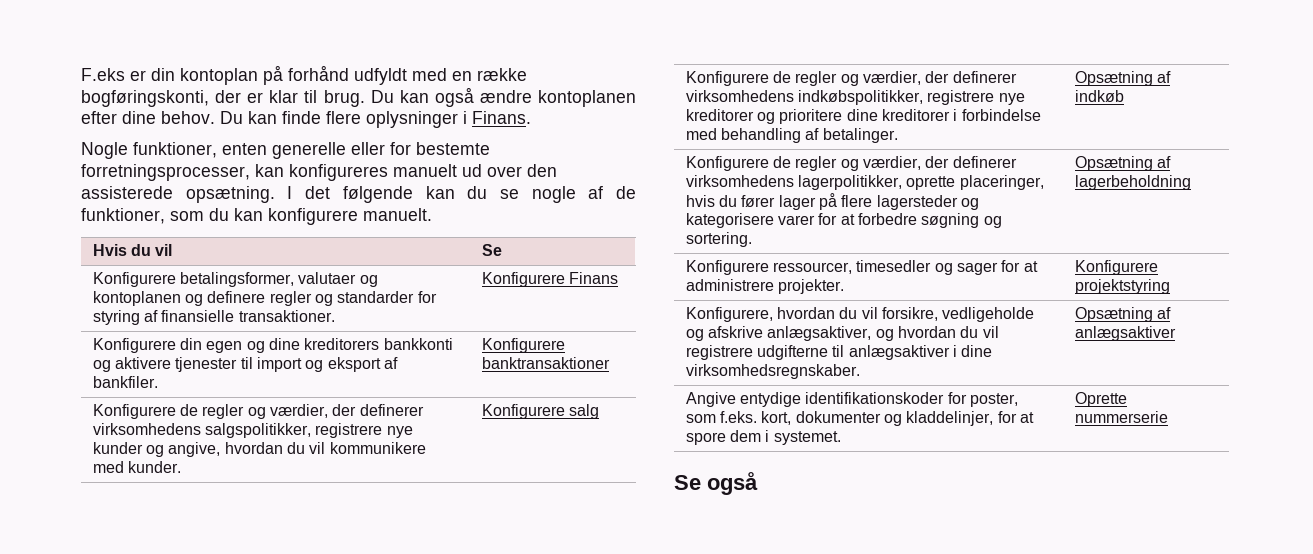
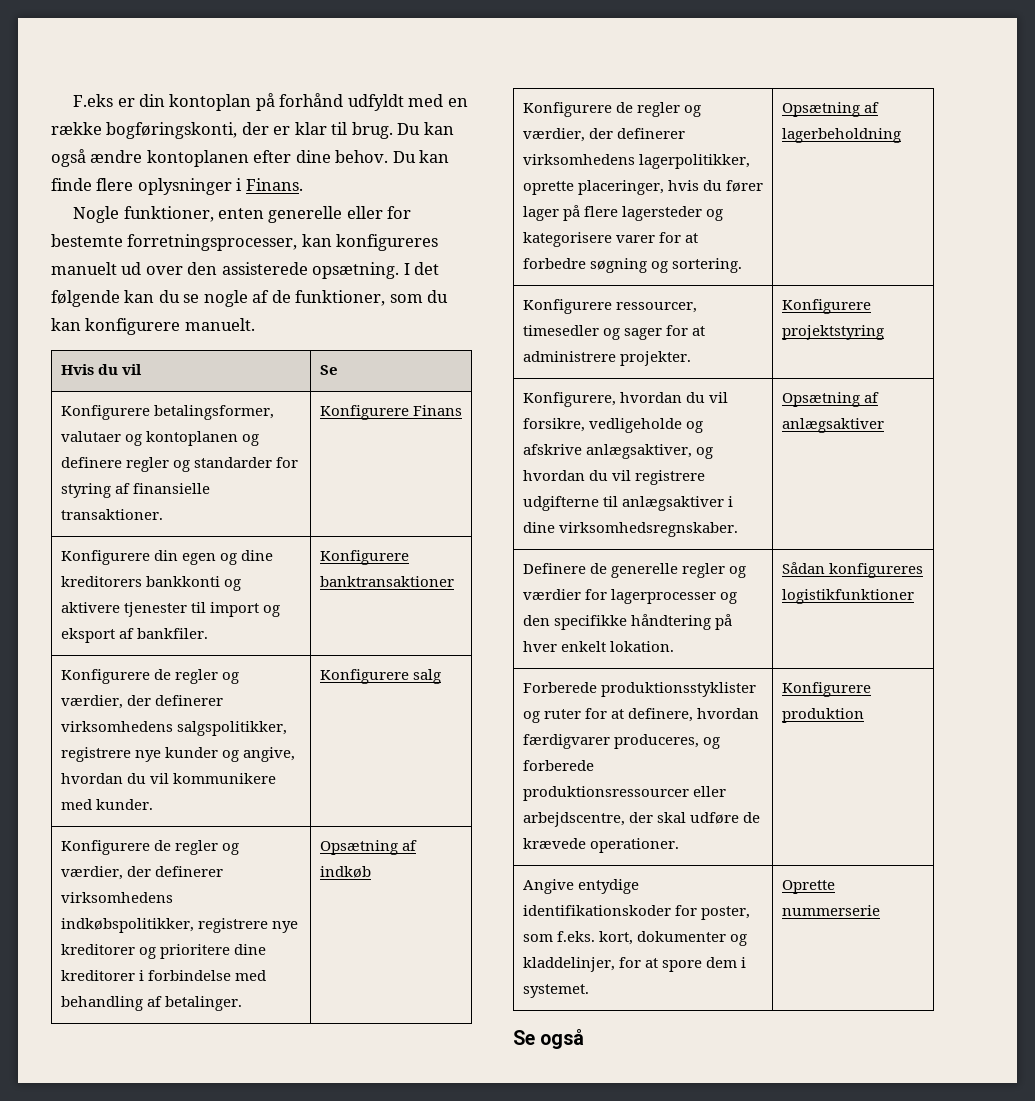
+ Definere de generelle regler og værdier for lagerprocesser og den specifikke håndtering på hver enkelt lokation. | Sådan konfigureres logistikfunktioner
+ Forberede produktionsstyklister og ruter for at definere, hvordan færdigvarer produceres, og forberede produktionsressourcer eller arbejdscentre, der skal udføre de krævede operationer. | Konfigurere produktion

